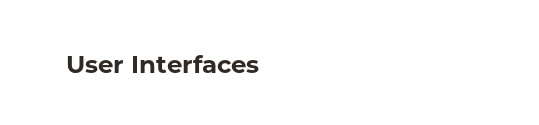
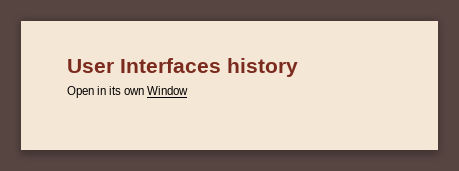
- User Interfaces
+ User Interfaces history
+ Open in its own Window

